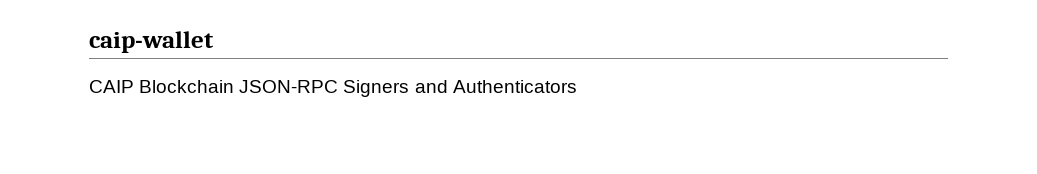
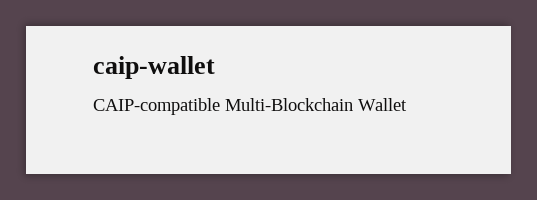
- CAIP Blockchain JSON-RPC Signers and Authenticators
+ CAIP-compatible Multi-Blockchain Wallet

